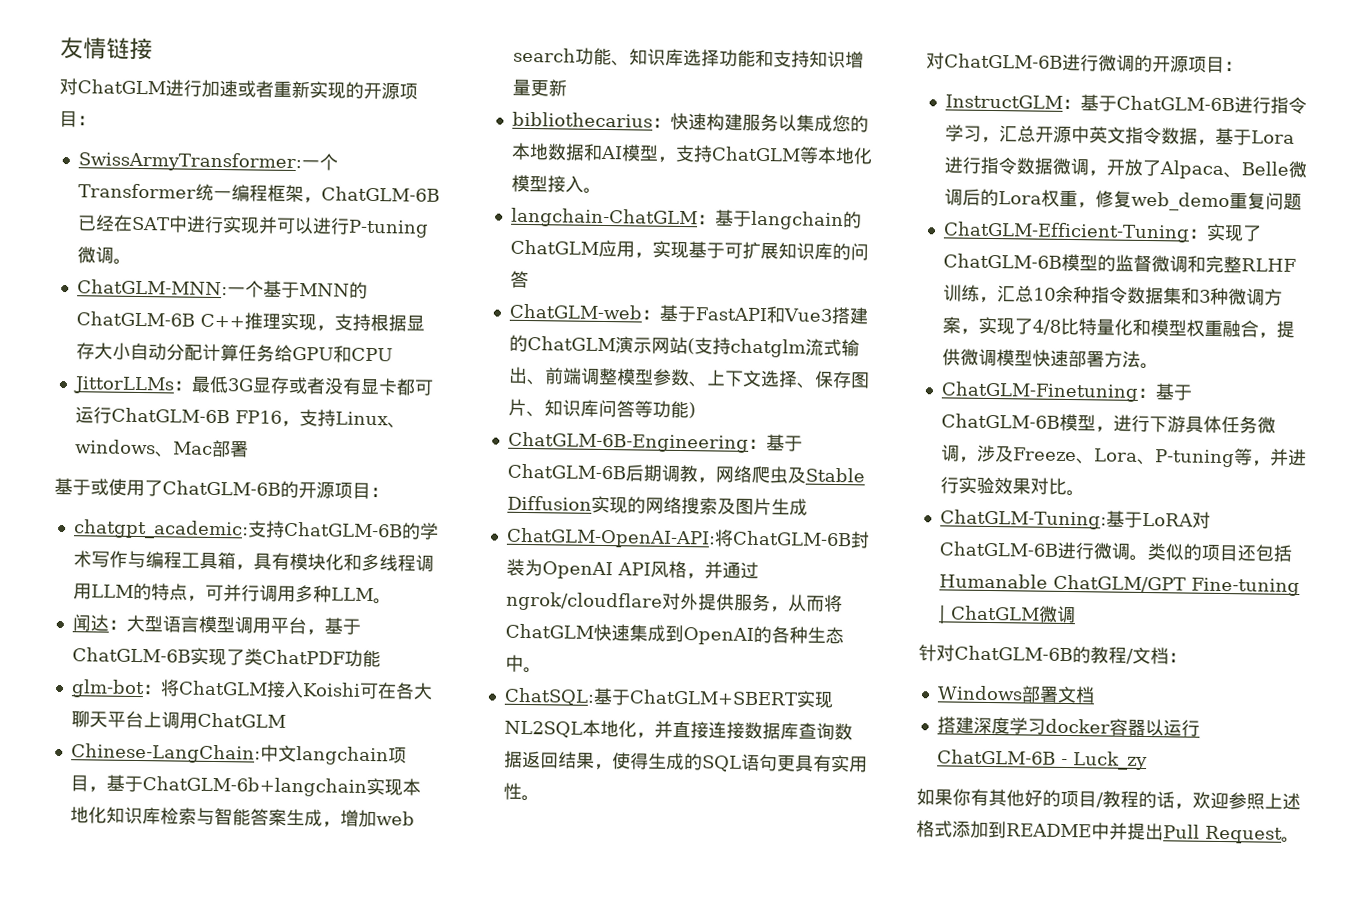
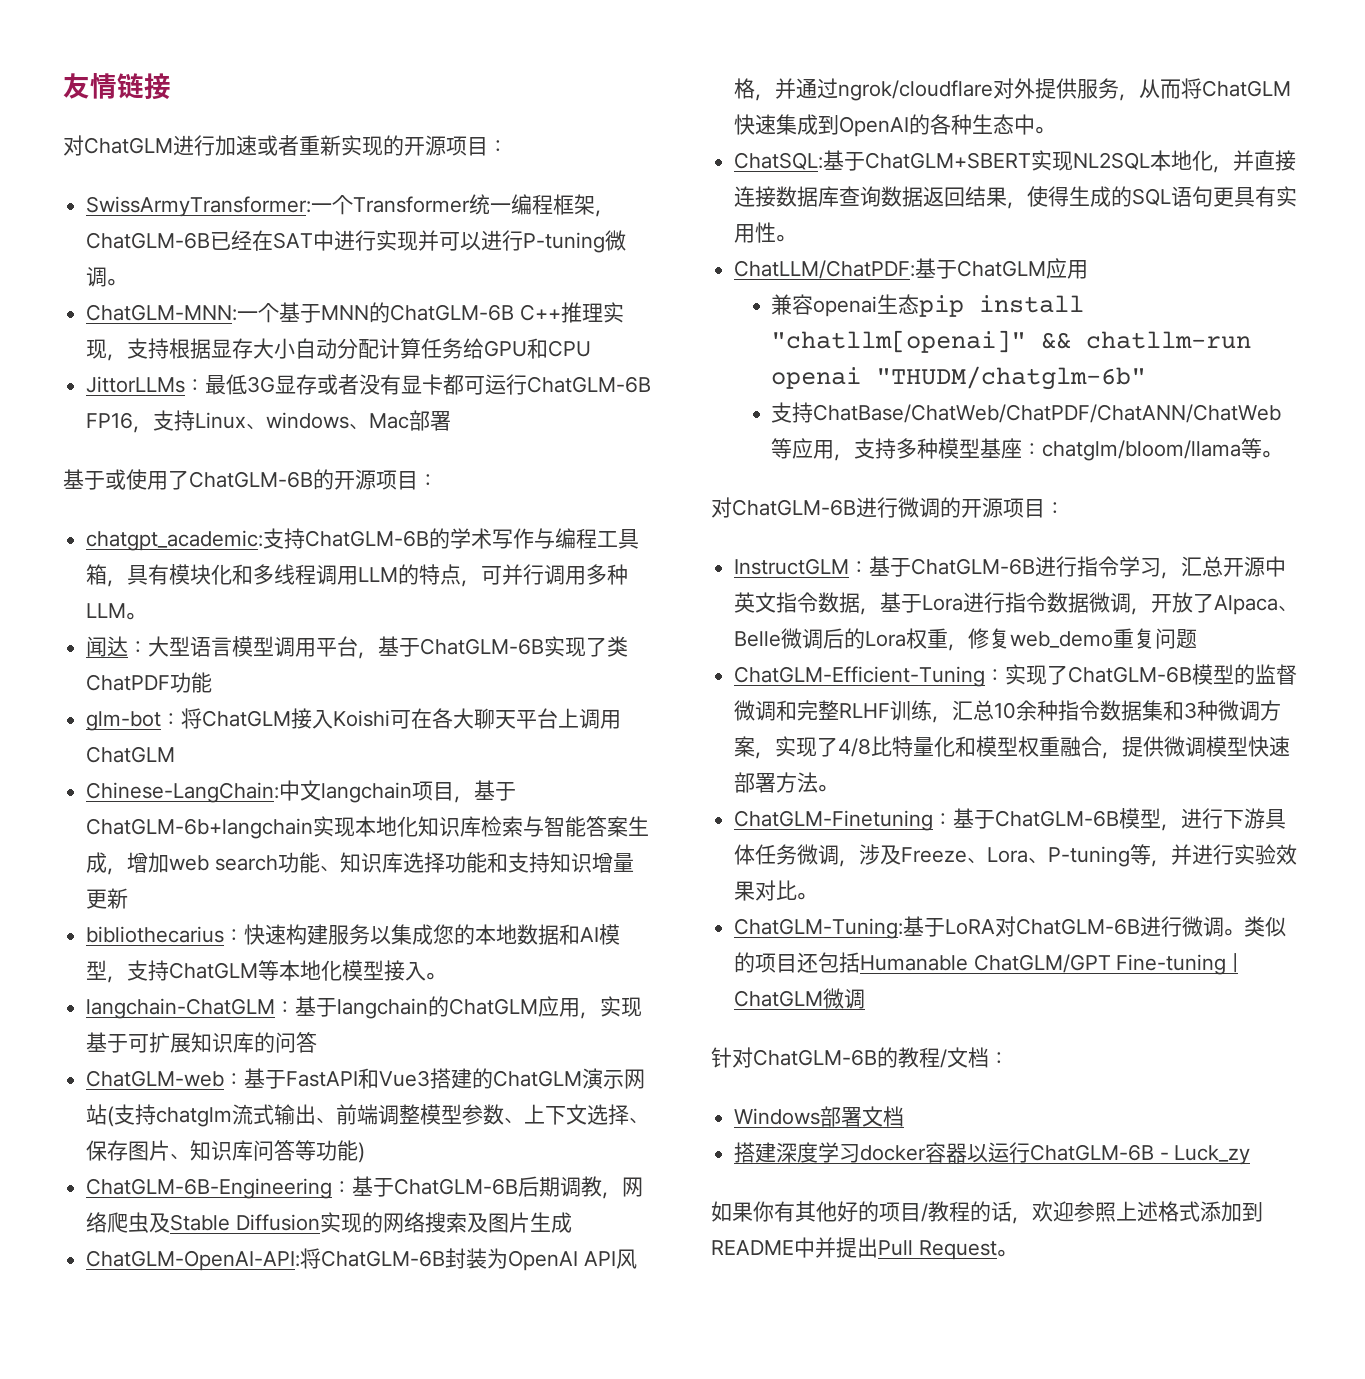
+ ChatLLM/ChatPDF:基于ChatGLM应用
+ 兼容openai生态pip install "chatllm[openai]" && chatllm-run openai "THUDM/chatglm-6b"
+ 支持ChatBase/ChatWeb/ChatPDF/ChatANN/ChatWeb等应用，支持多种模型基座：chatglm/bloom/llama等。

